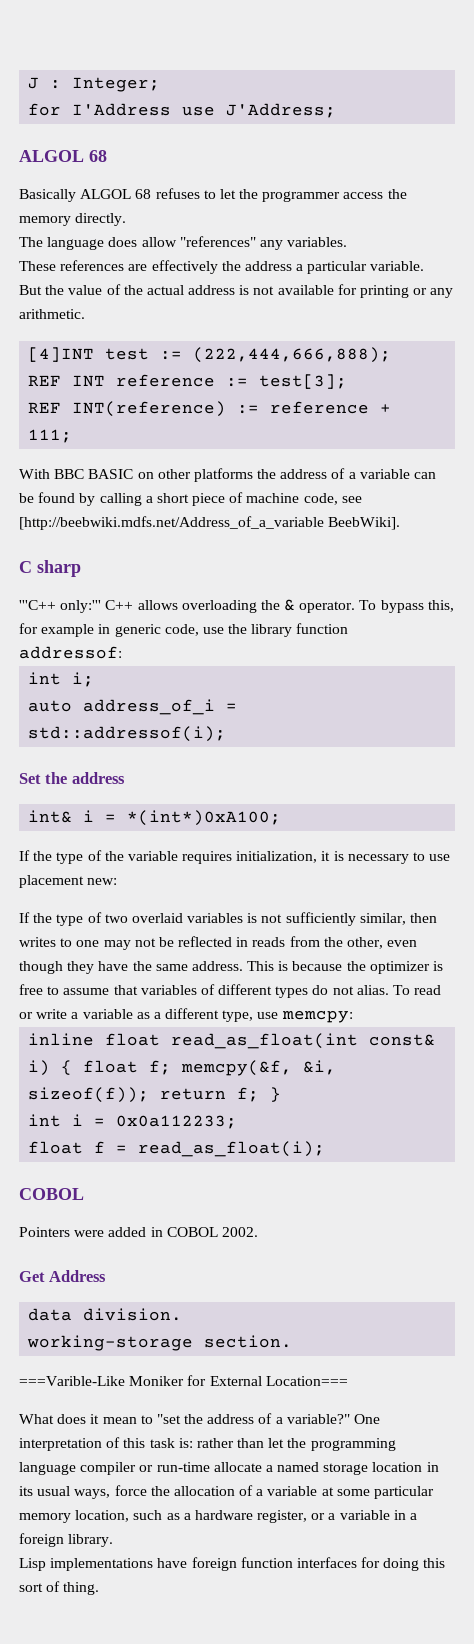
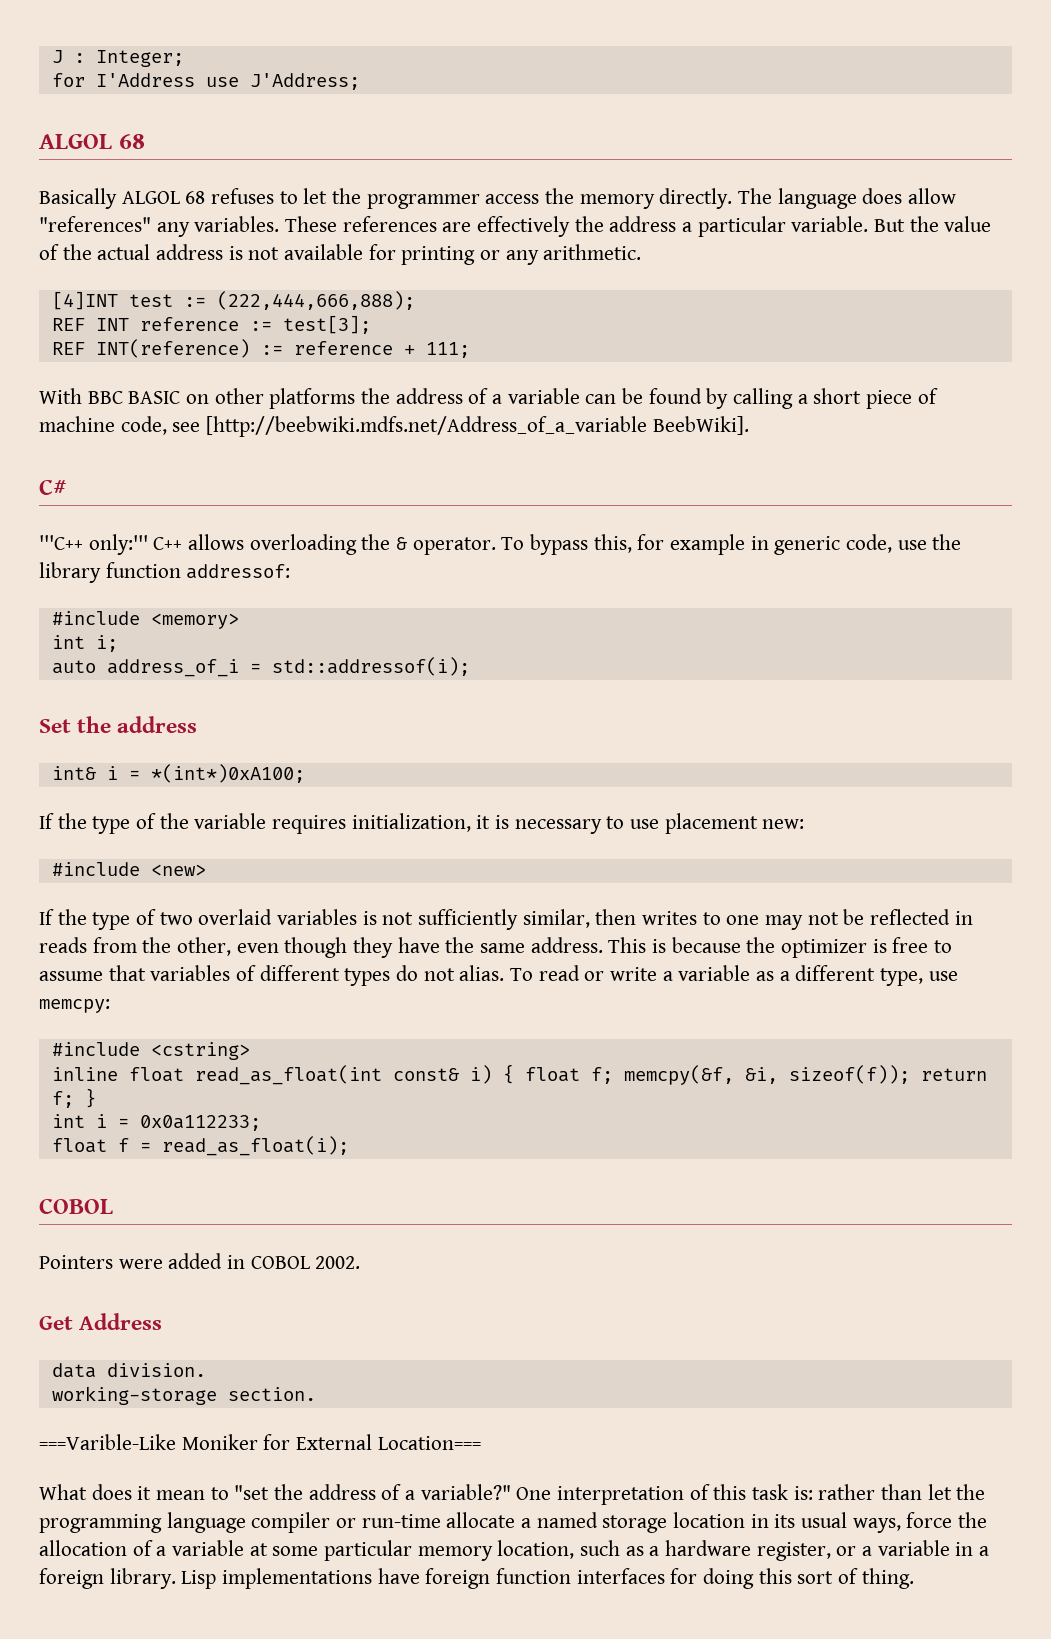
- Basically ALGOL 68 refuses to let the programmer access the memory directly.
- The language does allow "references" any variables.
- These references are effectively the address a particular variable.
- But the value of the actual address is not available for printing or any arithmetic.
+ Basically ALGOL 68 refuses to let the programmer access the memory directly. The language does allow "references" any variables. These references are effectively the address a particular variable. But the value of the actual address is not available for printing or any arithmetic.
- C sharp
+ C#
+ #include <memory>
+ #include <new>
+ #include <cstring>
- One interpretation of this task is: rather than let the programming language compiler or run-time allocate a named storage location in its usual ways, force the allocation of a variable at some particular memory location, such as a hardware register, or a variable in a foreign library.
- Lisp implementations have foreign function interfaces for doing this sort of thing.
+ One interpretation of this task is: rather than let the programming language compiler or run-time allocate a named storage location in its usual ways, force the allocation of a variable at some particular memory location, such as a hardware register, or a variable in a foreign library. Lisp implementations have foreign function interfaces for doing this sort of thing.

